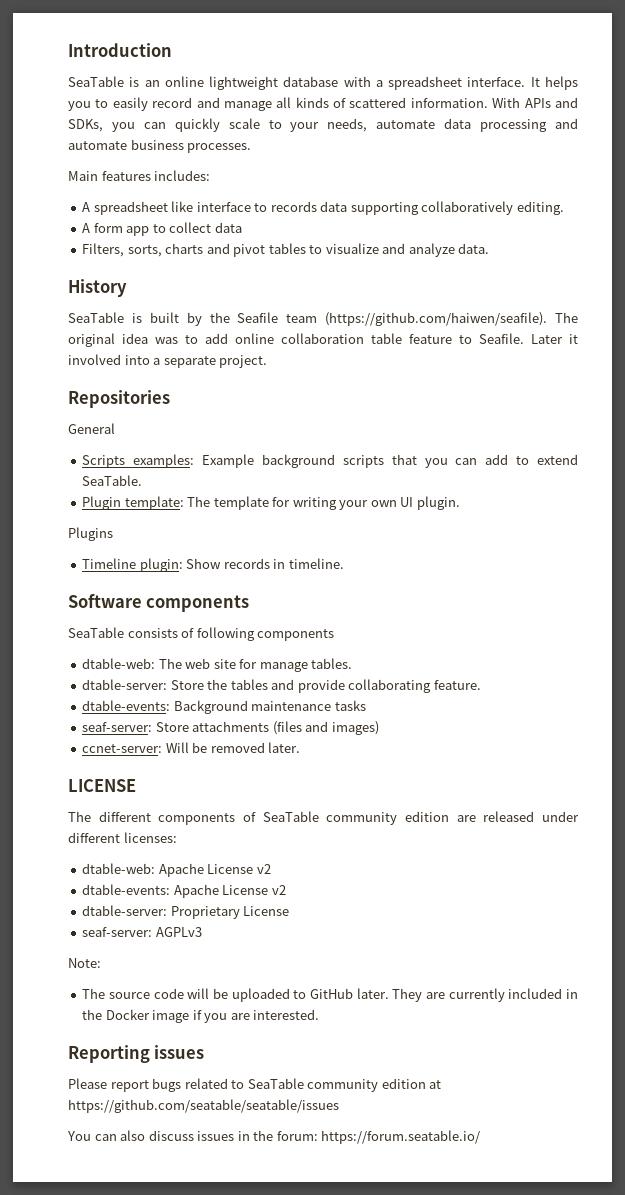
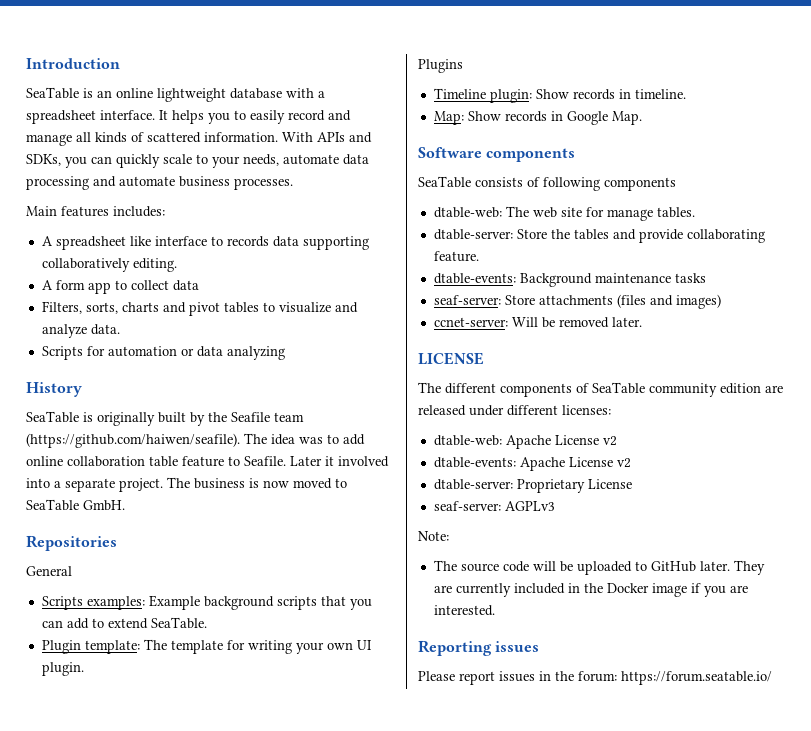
+ Scripts for automation or data analyzing
- SeaTable is built by the Seafile team (https://github.com/haiwen/seafile). The original idea was to add online collaboration table feature to Seafile.
+ SeaTable is originally built by the Seafile team (https://github.com/haiwen/seafile). The idea was to add online collaboration table feature to Seafile.
+ The business is now moved to SeaTable GmbH.
+ Map: Show records in Google Map.
- Please report bugs related to SeaTable community edition at https://github.com/seatable/seatable/issues
- You can also discuss issues in the forum: https://forum.seatable.io/
+ Please report issues in the forum: https://forum.seatable.io/

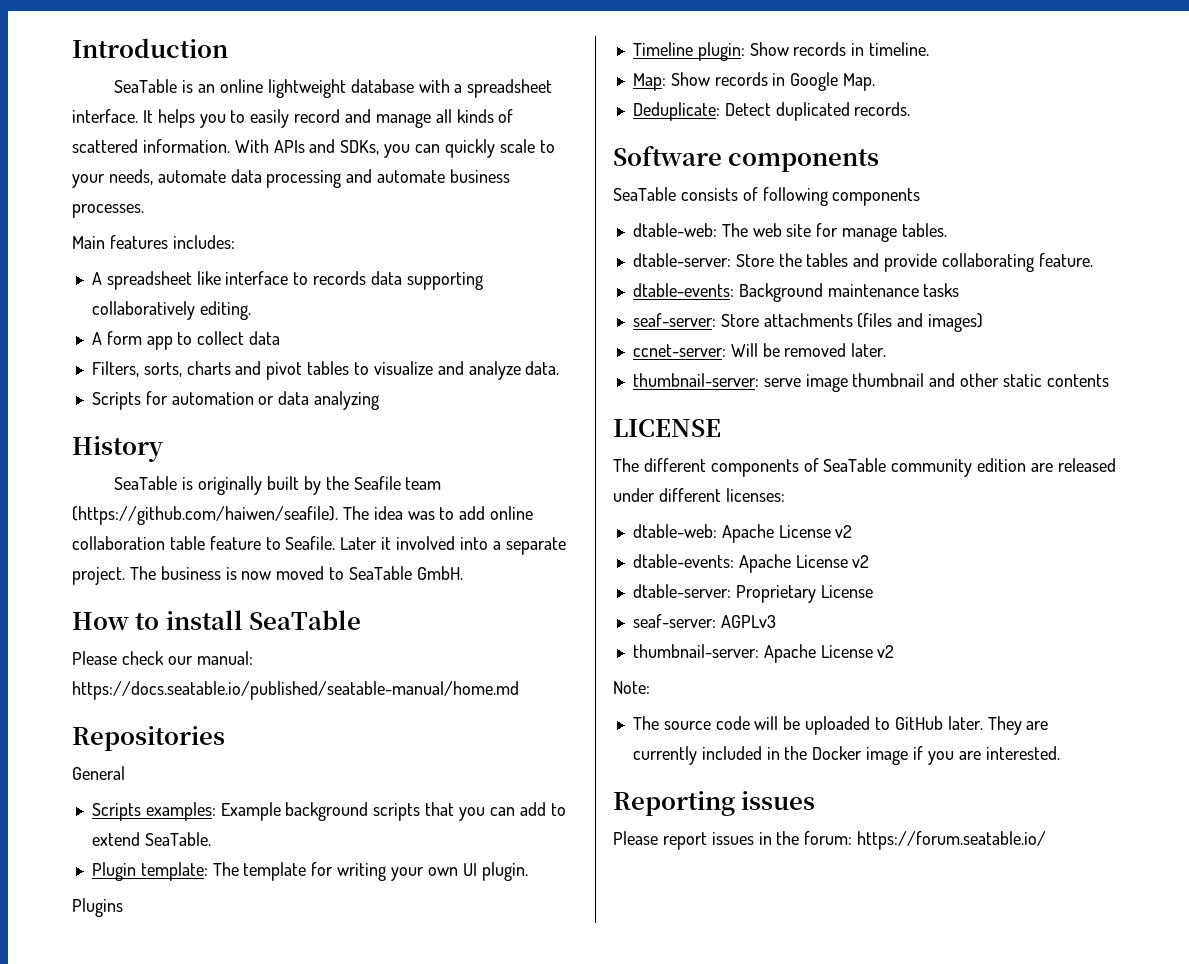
+ How to install SeaTable
+ Please check our manual: https://docs.seatable.io/published/seatable-manual/home.md
+ Deduplicate: Detect duplicated records.
+ thumbnail-server: serve image thumbnail and other static contents
+ thumbnail-server: Apache License v2

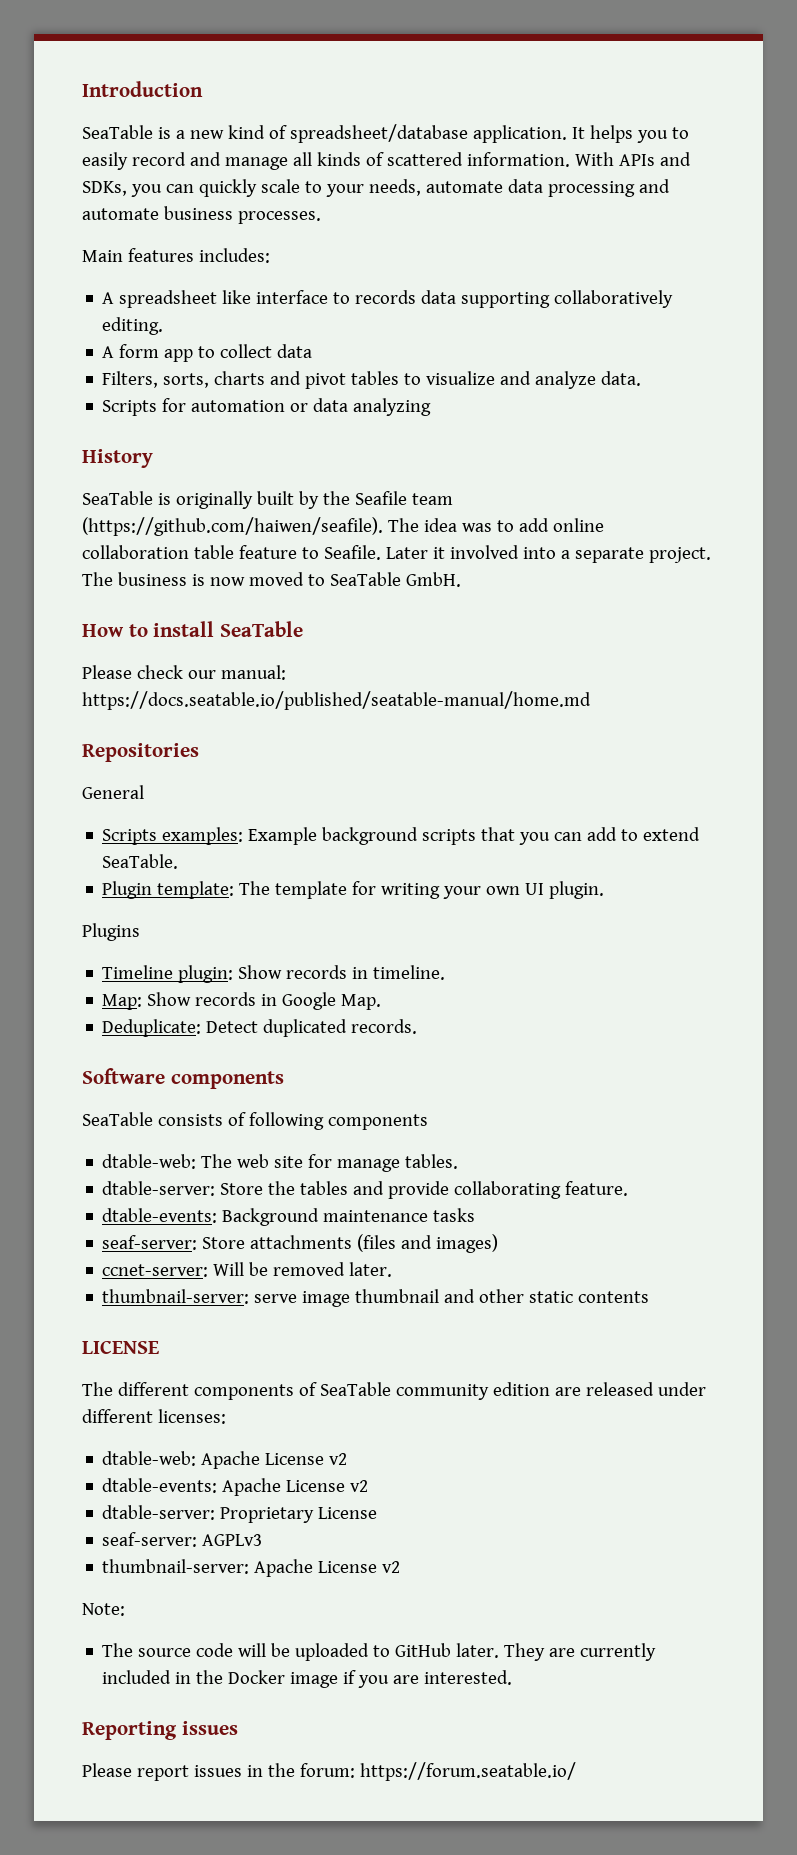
- SeaTable is an online lightweight database with a spreadsheet interface.
+ SeaTable is a new kind of spreadsheet/database application.

